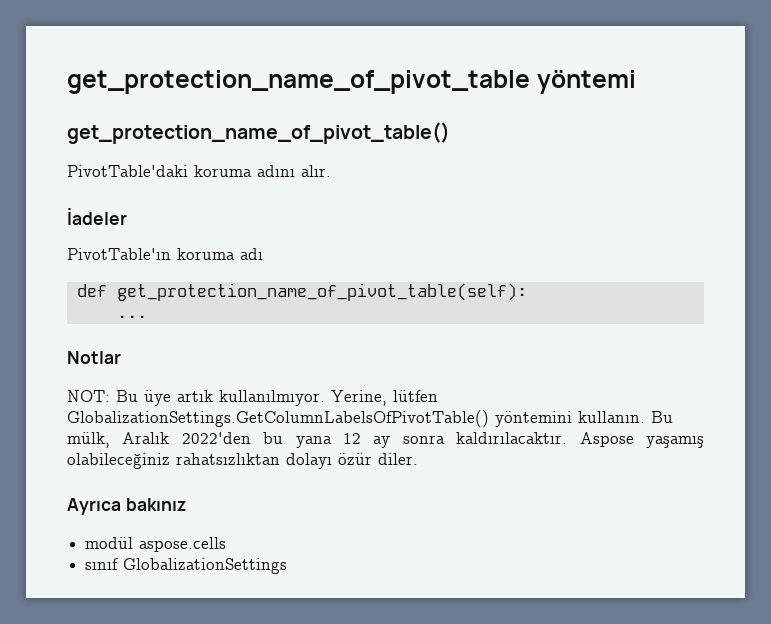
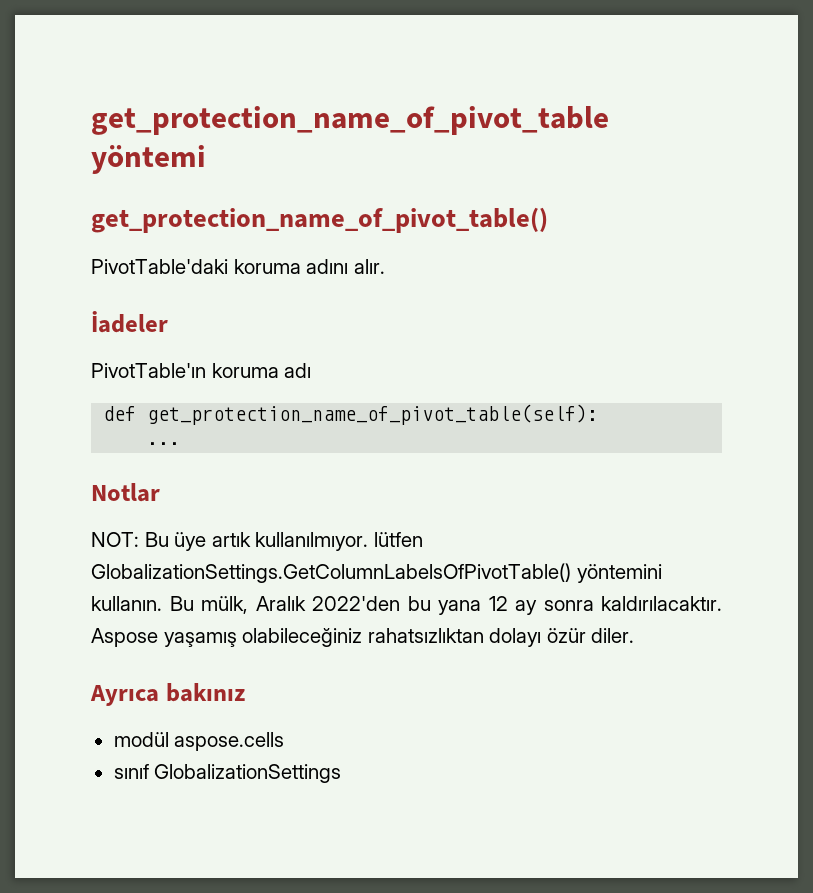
- NOT: Bu üye artık kullanılmıyor. Yerine, lütfen GlobalizationSettings.GetColumnLabelsOfPivotTable() yöntemini kullanın.
+ NOT: Bu üye artık kullanılmıyor. lütfen GlobalizationSettings.GetColumnLabelsOfPivotTable() yöntemini kullanın.

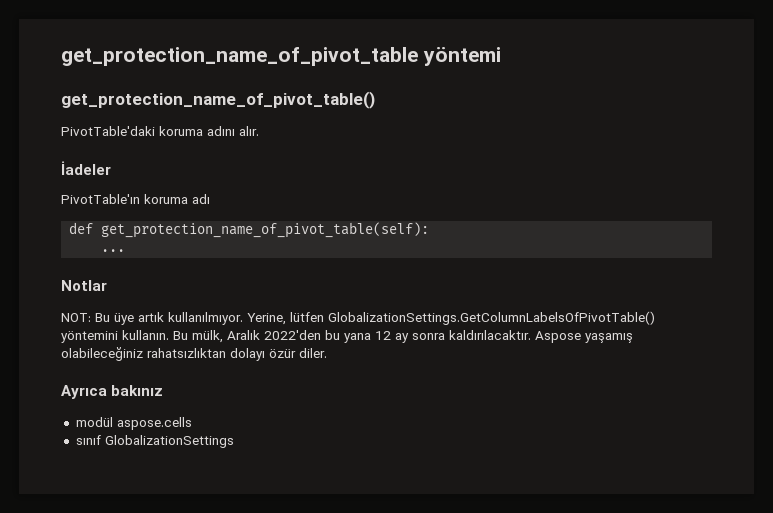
- NOT: Bu üye artık kullanılmıyor. lütfen GlobalizationSettings.GetColumnLabelsOfPivotTable() yöntemini kullanın.
+ NOT: Bu üye artık kullanılmıyor. Yerine, lütfen GlobalizationSettings.GetColumnLabelsOfPivotTable() yöntemini kullanın.

